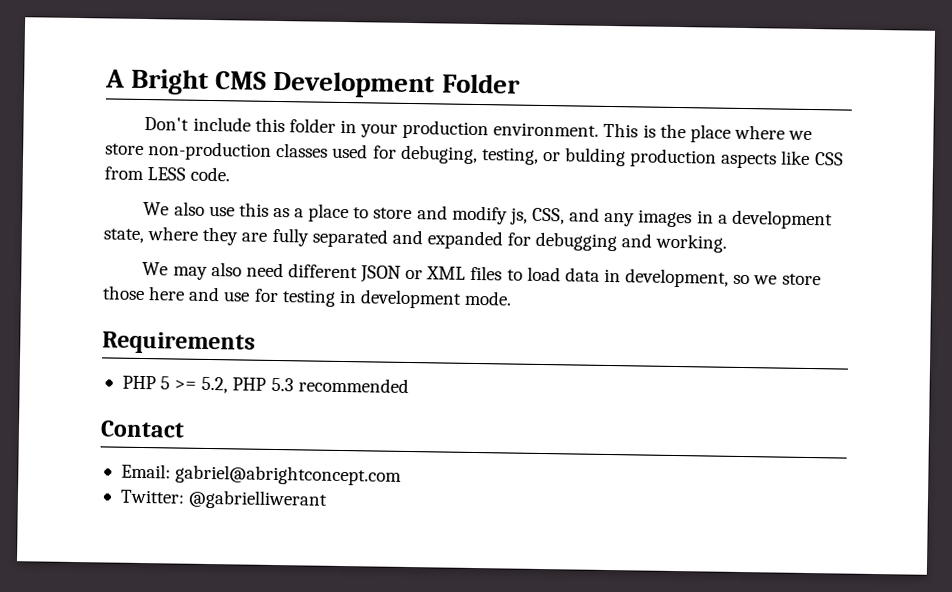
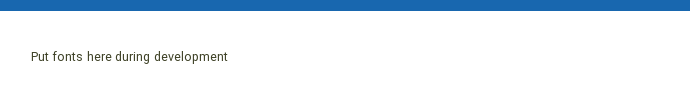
- A Bright CMS Development Folder
- Don't include this folder in your production environment. This is the place where we store non-production classes used for debuging, testing, or bulding production aspects like CSS from LESS code.
- We also use this as a place to store and modify js, CSS, and any images in a development state, where they are fully separated and expanded for debugging and working.
- We may also need different JSON or XML files to load data in development, so we store those here and use for testing in development mode.
- Requirements
- PHP 5 >= 5.2, PHP 5.3 recommended
- Contact
- Email: gabriel@abrightconcept.com
- Twitter: @gabrielliwerant
+ Put fonts here during development

